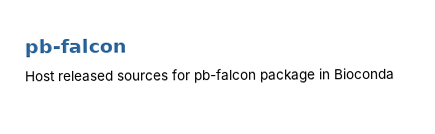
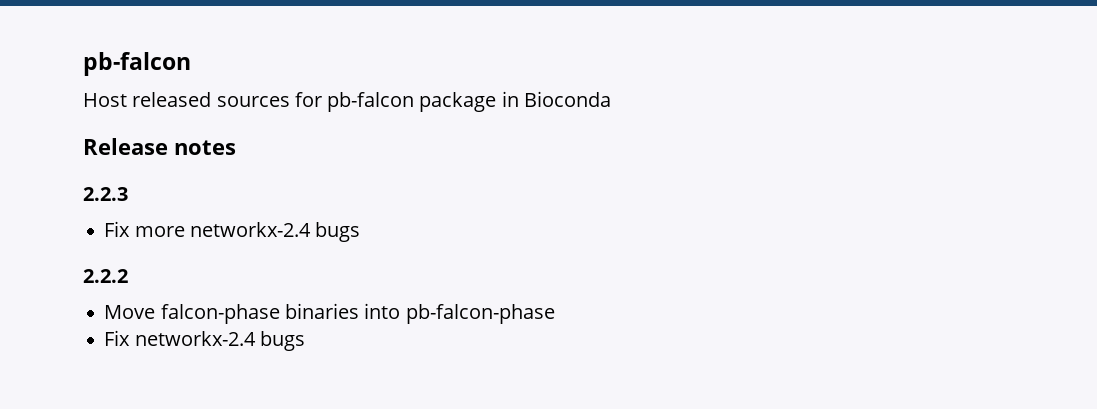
+ Release notes
+ 2.2.3
+ Fix more networkx-2.4 bugs
+ 2.2.2
+ Move falcon-phase binaries into pb-falcon-phase
+ Fix networkx-2.4 bugs

